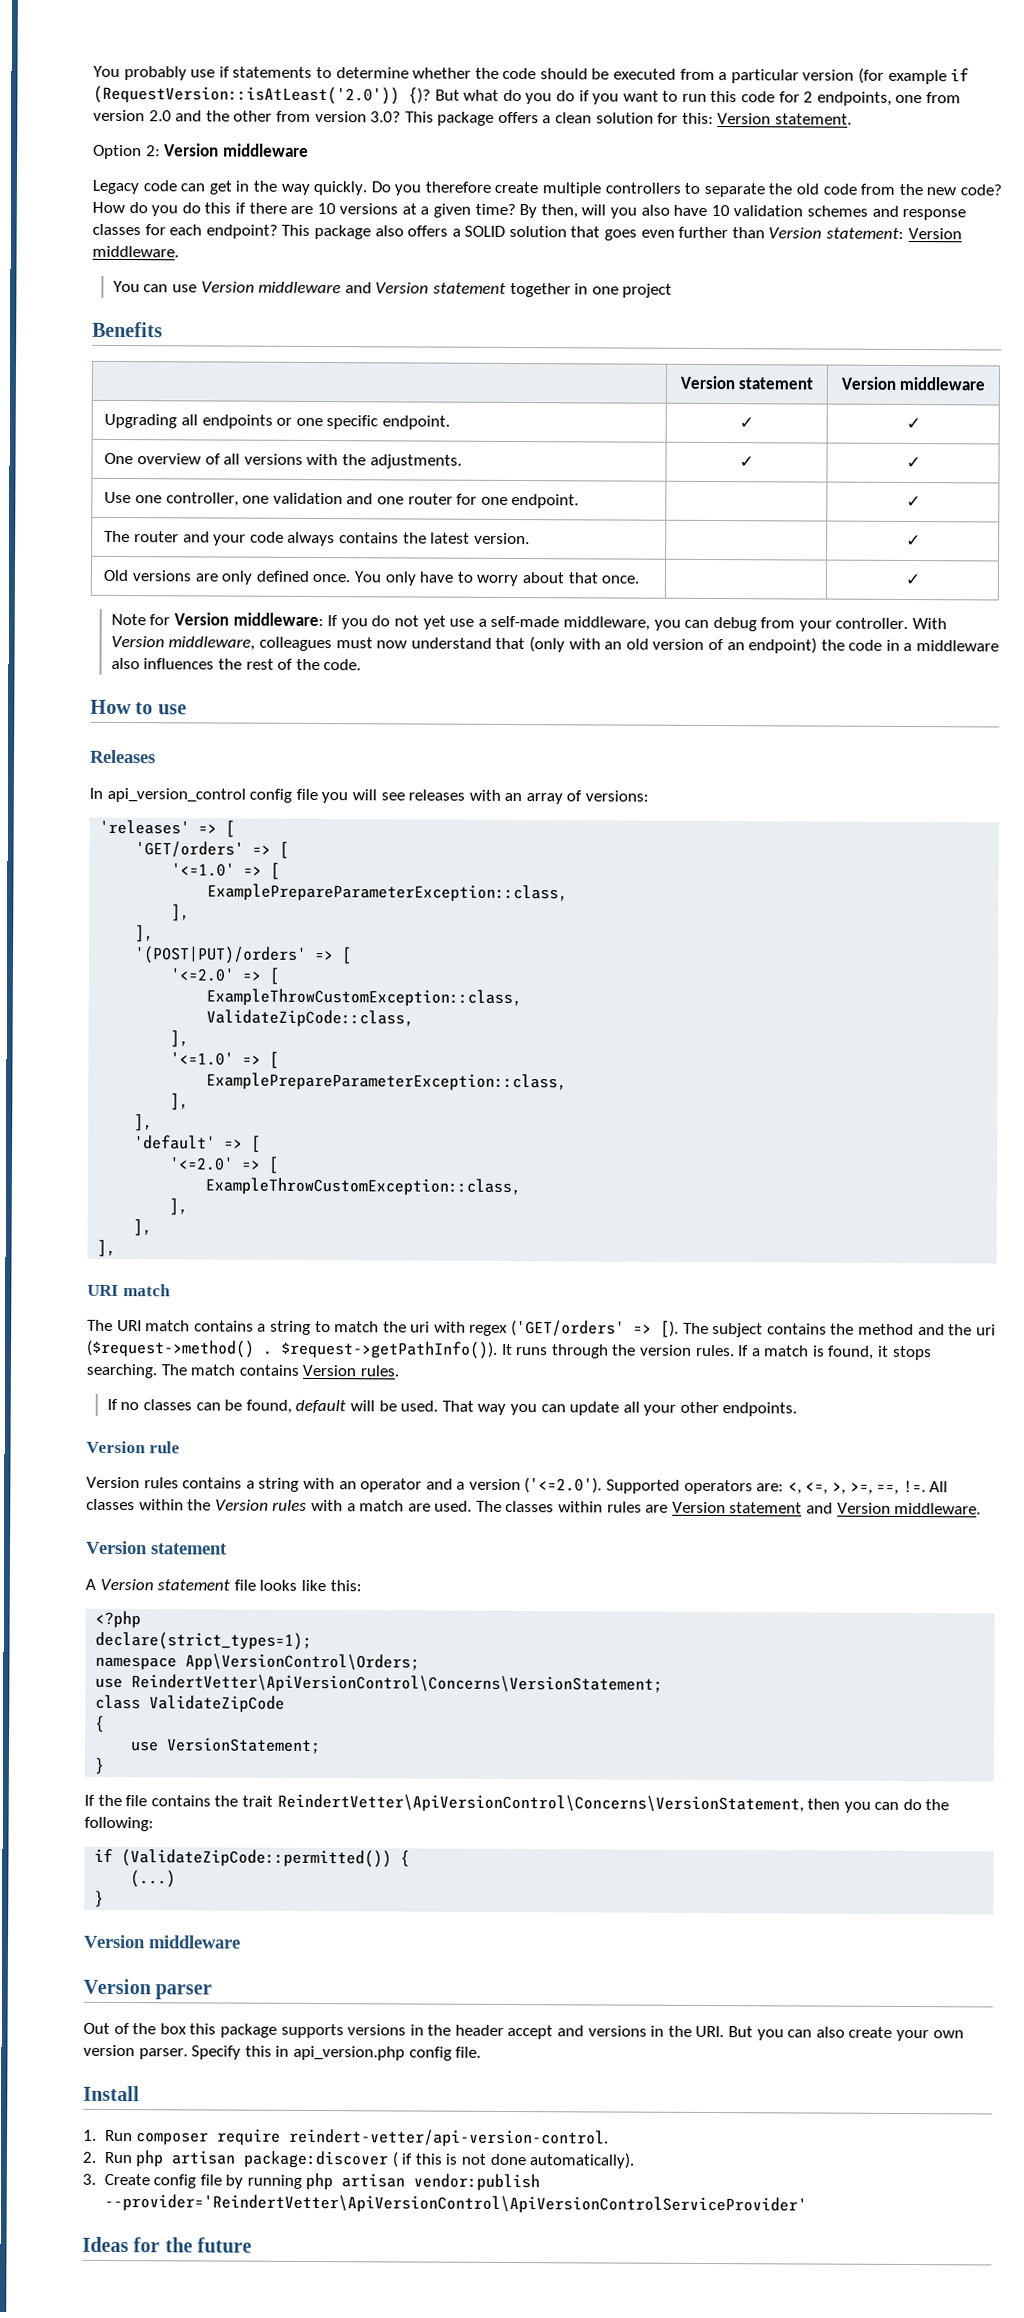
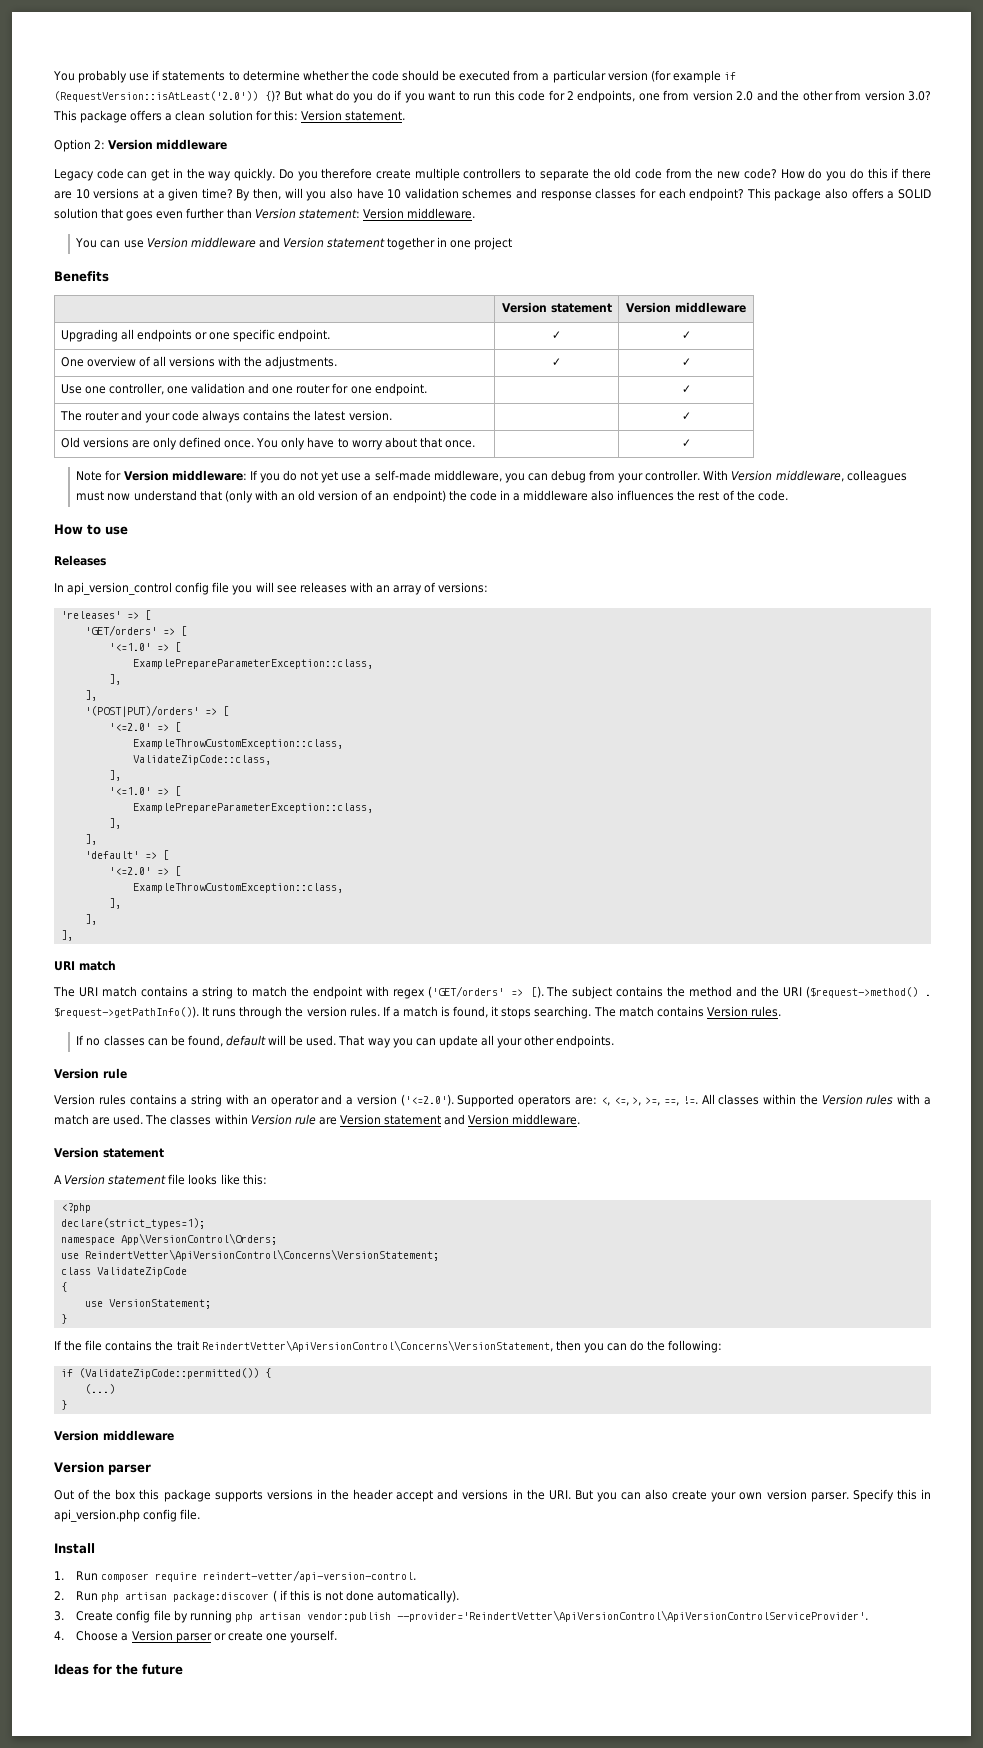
- The URI match contains a string to match the uri with regex ('GET/orders' => [).
+ The URI match contains a string to match the endpoint with regex ('GET/orders' => [).
- The subject contains the method and the uri ($request->method() .
+ The subject contains the method and the URI ($request->method() .
- The classes within rules are Version statement and Version middleware.
+ The classes within Version rule are Version statement and Version middleware.
- 3. Create config file by running php artisan vendor:publish --provider='ReindertVetter\ApiVersionControl\ApiVersionControlServiceProvider'
+ 3. Create config file by running php artisan vendor:publish --provider='ReindertVetter\ApiVersionControl\ApiVersionControlServiceProvider'.
+ 4. Choose a Version parser or create one yourself.

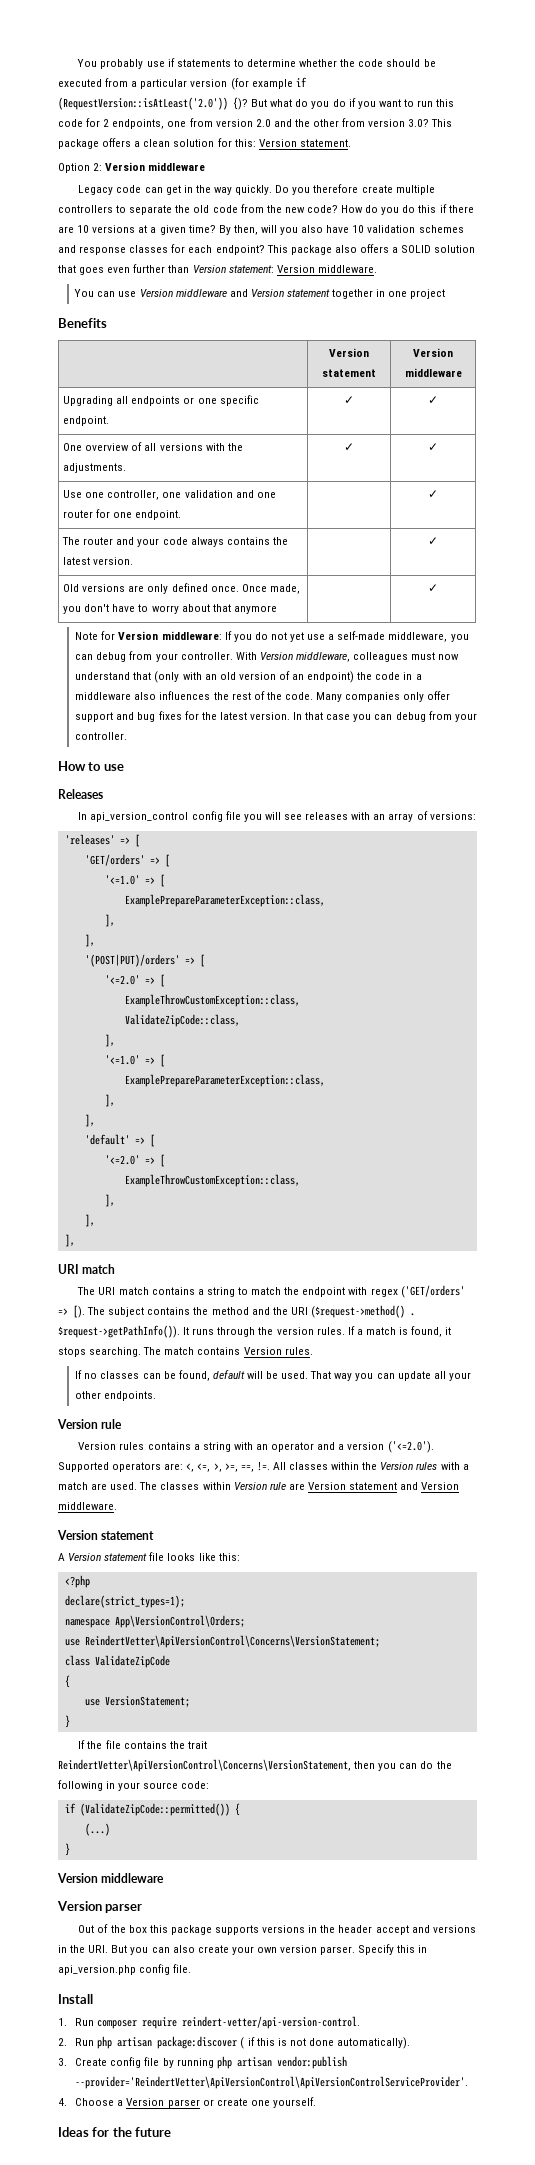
- Old versions are only defined once. You only have to worry about that once. | | ✓
+ Old versions are only defined once. Once made, you don't have to worry about that anymore | | ✓
+ Many companies only offer support and bug fixes for the latest version. In that case you can debug from your controller.
- If the file contains the trait ReindertVetter\ApiVersionControl\Concerns\VersionStatement, then you can do the following:
+ If the file contains the trait ReindertVetter\ApiVersionControl\Concerns\VersionStatement, then you can do the following in your source code:

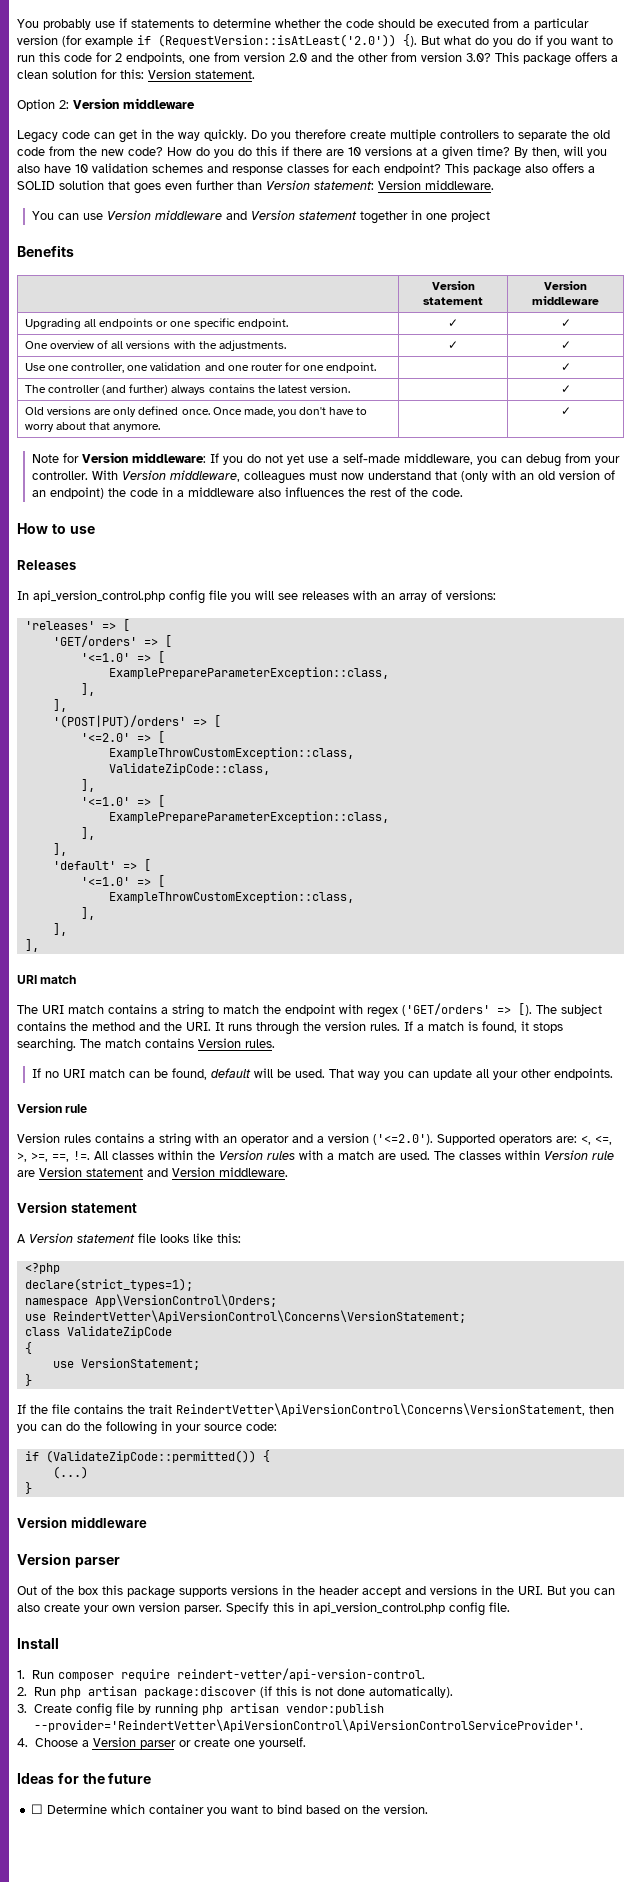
- You probably use if statements to determine whether the code should be executed from a particular version (for example if (RequestVersion::isAtLeast('2.0')) {)?
+ You probably use if statements to determine whether the code should be executed from a particular version (for example if (RequestVersion::isAtLeast('2.0')) {).
- The router and your code always contains the latest version. | | ✓
+ The controller (and further) always contains the latest version. | | ✓
- Old versions are only defined once. Once made, you don't have to worry about that anymore | | ✓
+ Old versions are only defined once. Once made, you don't have to worry about that anymore. | | ✓
- Many companies only offer support and bug fixes for the latest version. In that case you can debug from your controller.
- In api_version_control config file you will see releases with an array of versions:
+ In api_version_control.php config file you will see releases with an array of versions:
  'default' => [
- '<=2.0' => [
+ '<=1.0' => [
- The subject contains the method and the URI ($request->method() . $request->getPathInfo()). It runs through the version rules.
+ The subject contains the method and the URI. It runs through the version rules.
- If no classes can be found, default will be used.
+ If no URI match can be found, default will be used.
- Specify this in api_version.php config file.
+ Specify this in api_version_control.php config file.
- 2. Run php artisan package:discover ( if this is not done automatically).
+ 2. Run php artisan package:discover (if this is not done automatically).
+ ☐ Determine which container you want to bind based on the version.

